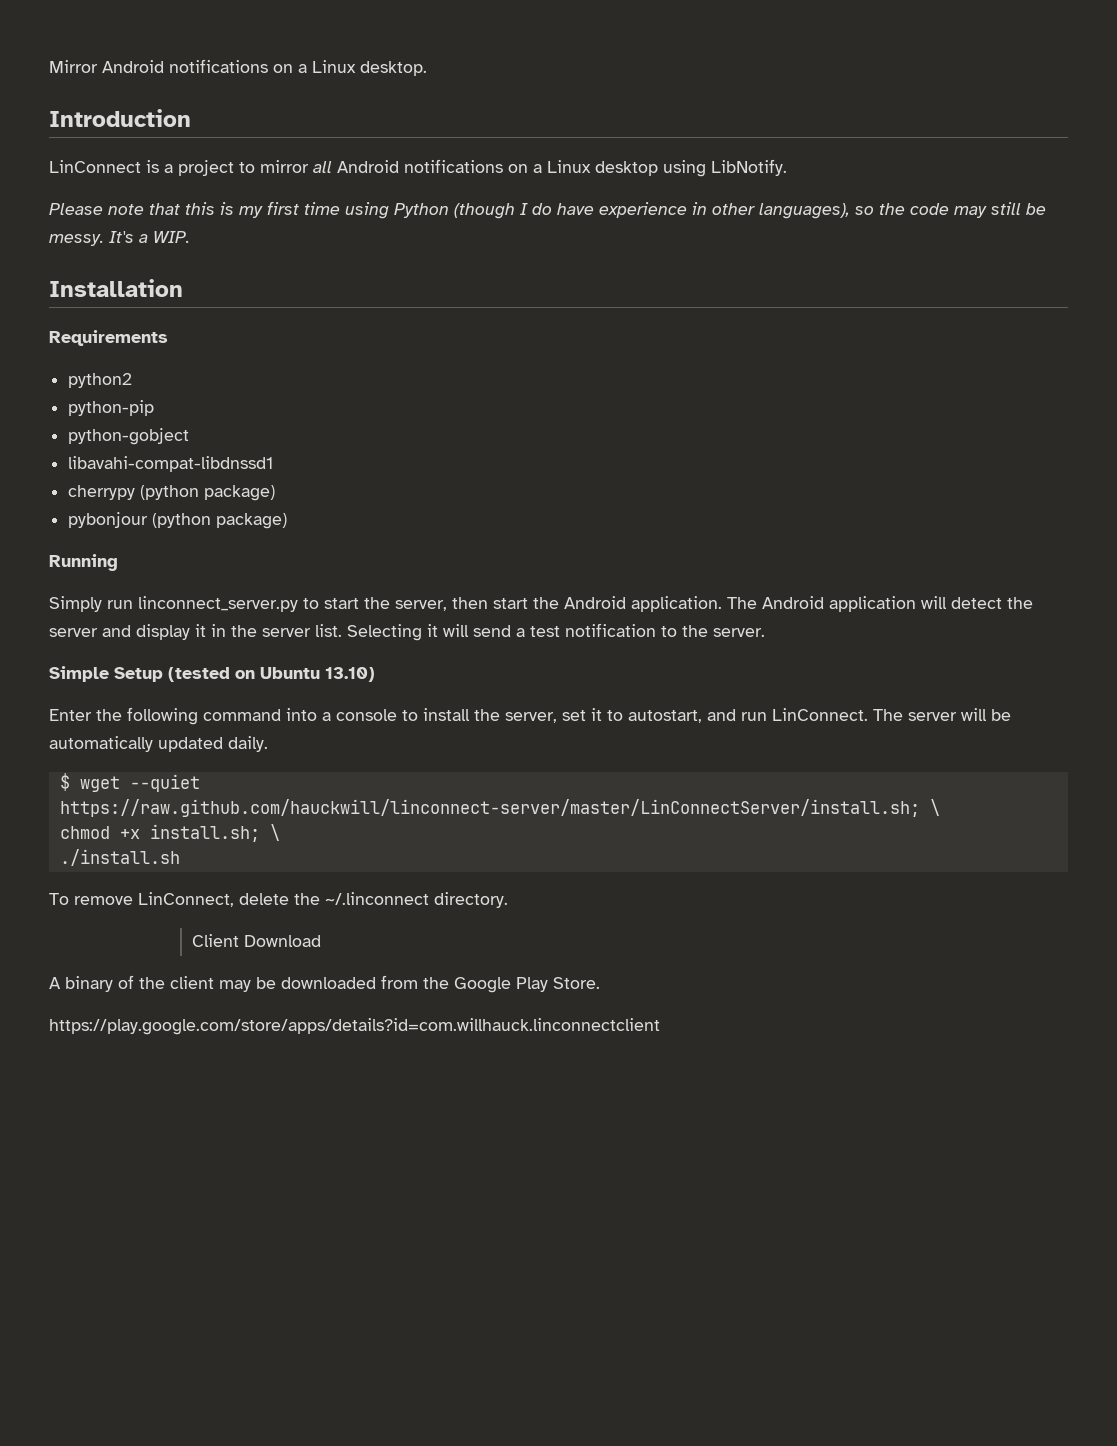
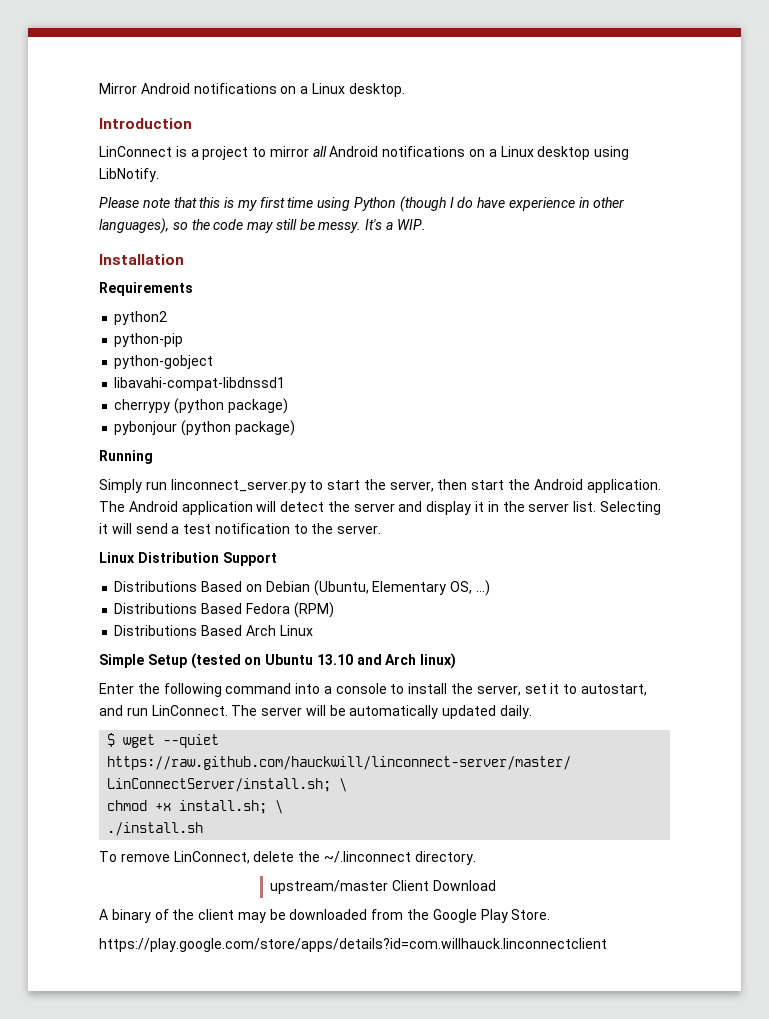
+ Linux Distribution Support
+ Distributions Based on Debian (Ubuntu, Elementary OS, ...)
+ Distributions Based Fedora (RPM)
+ Distributions Based Arch Linux
- Simple Setup (tested on Ubuntu 13.10)
+ Simple Setup (tested on Ubuntu 13.10 and Arch linux)
- Client Download
+ upstream/master Client Download

